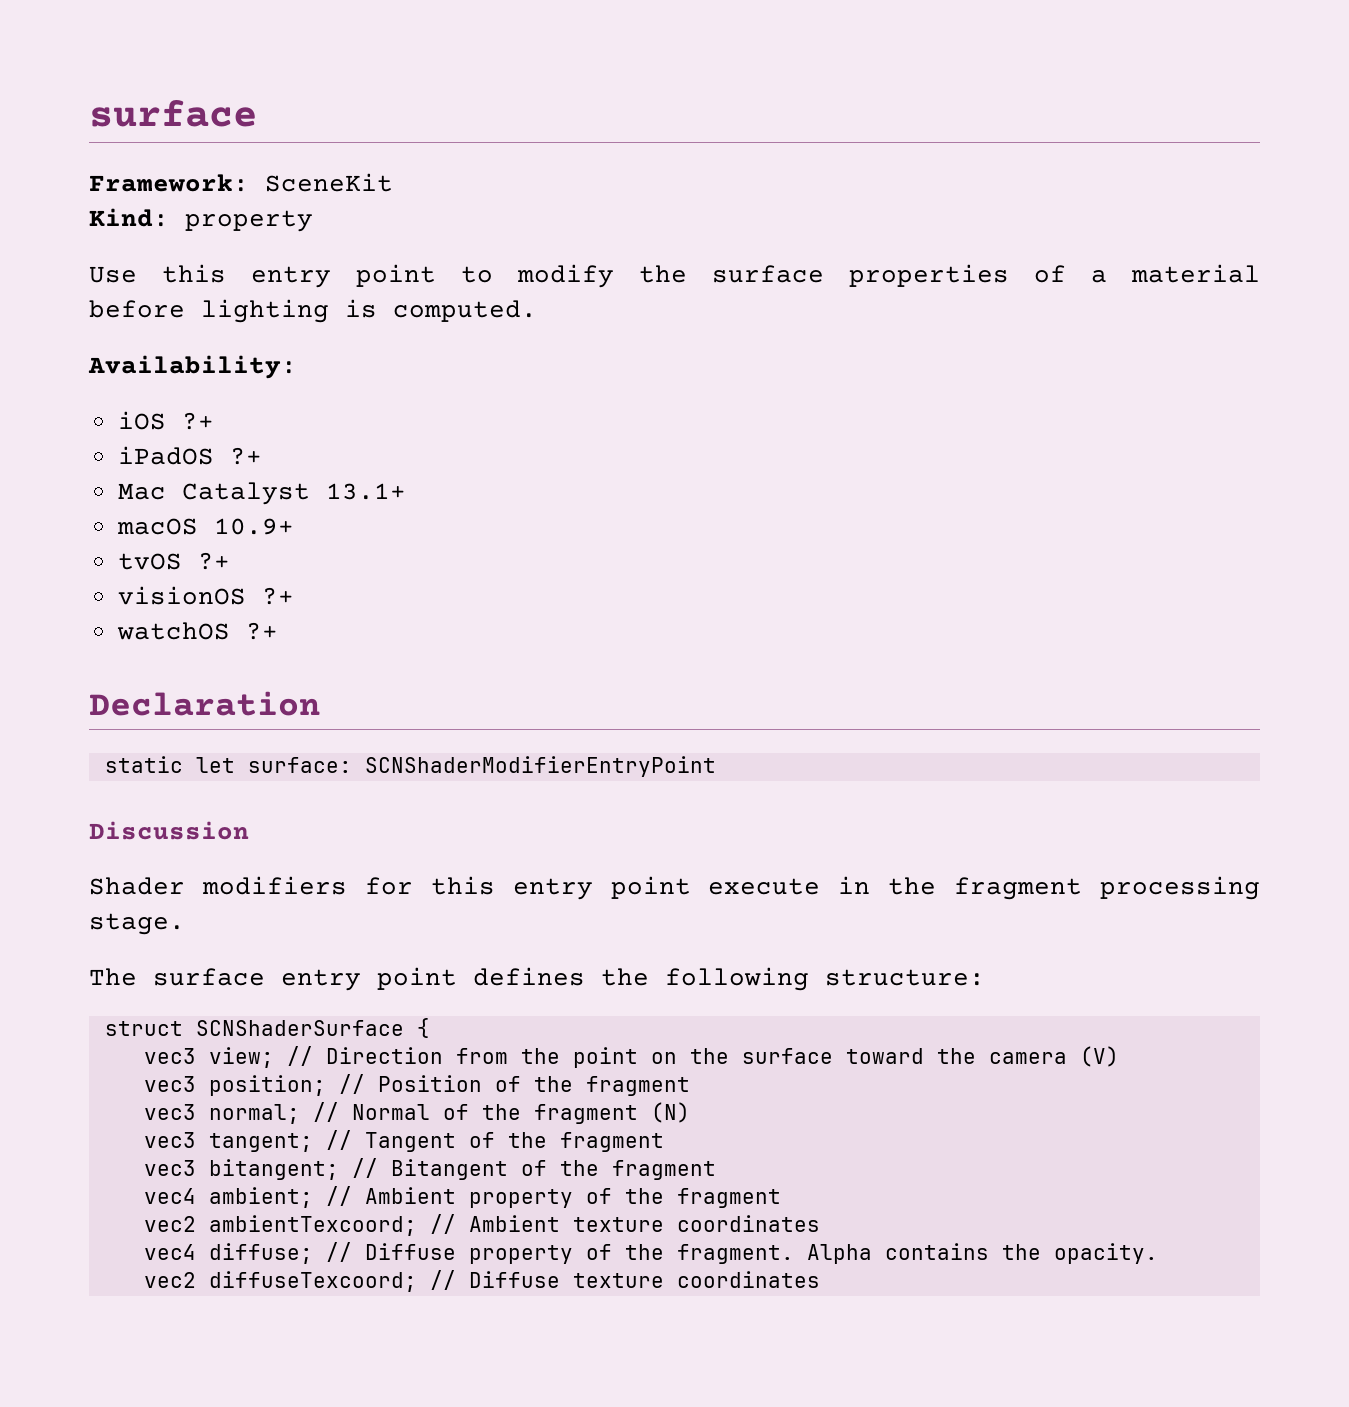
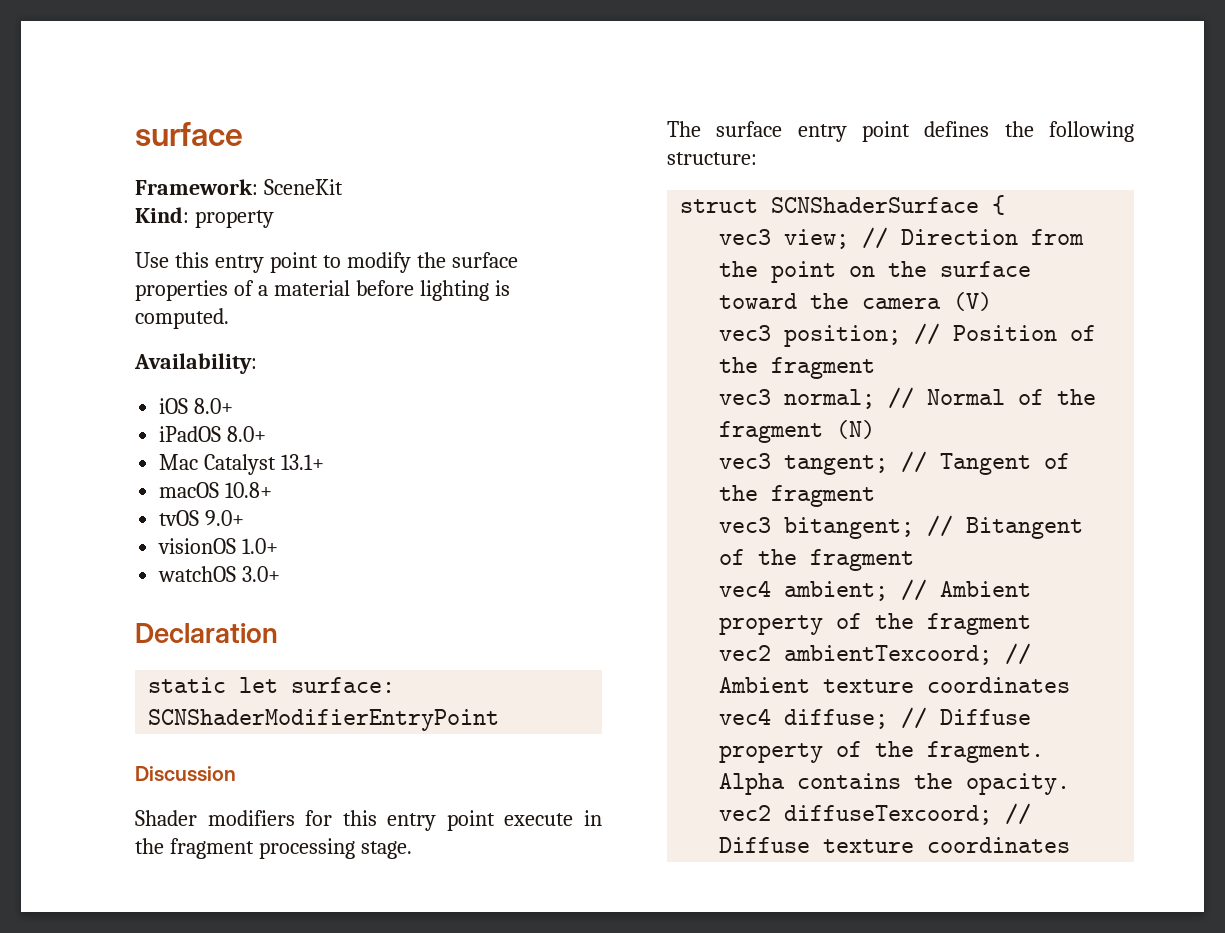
- iOS ?+
+ iOS 8.0+
- iPadOS ?+
+ iPadOS 8.0+
- macOS 10.9+
+ macOS 10.8+
- tvOS ?+
+ tvOS 9.0+
- visionOS ?+
+ visionOS 1.0+
- watchOS ?+
+ watchOS 3.0+

